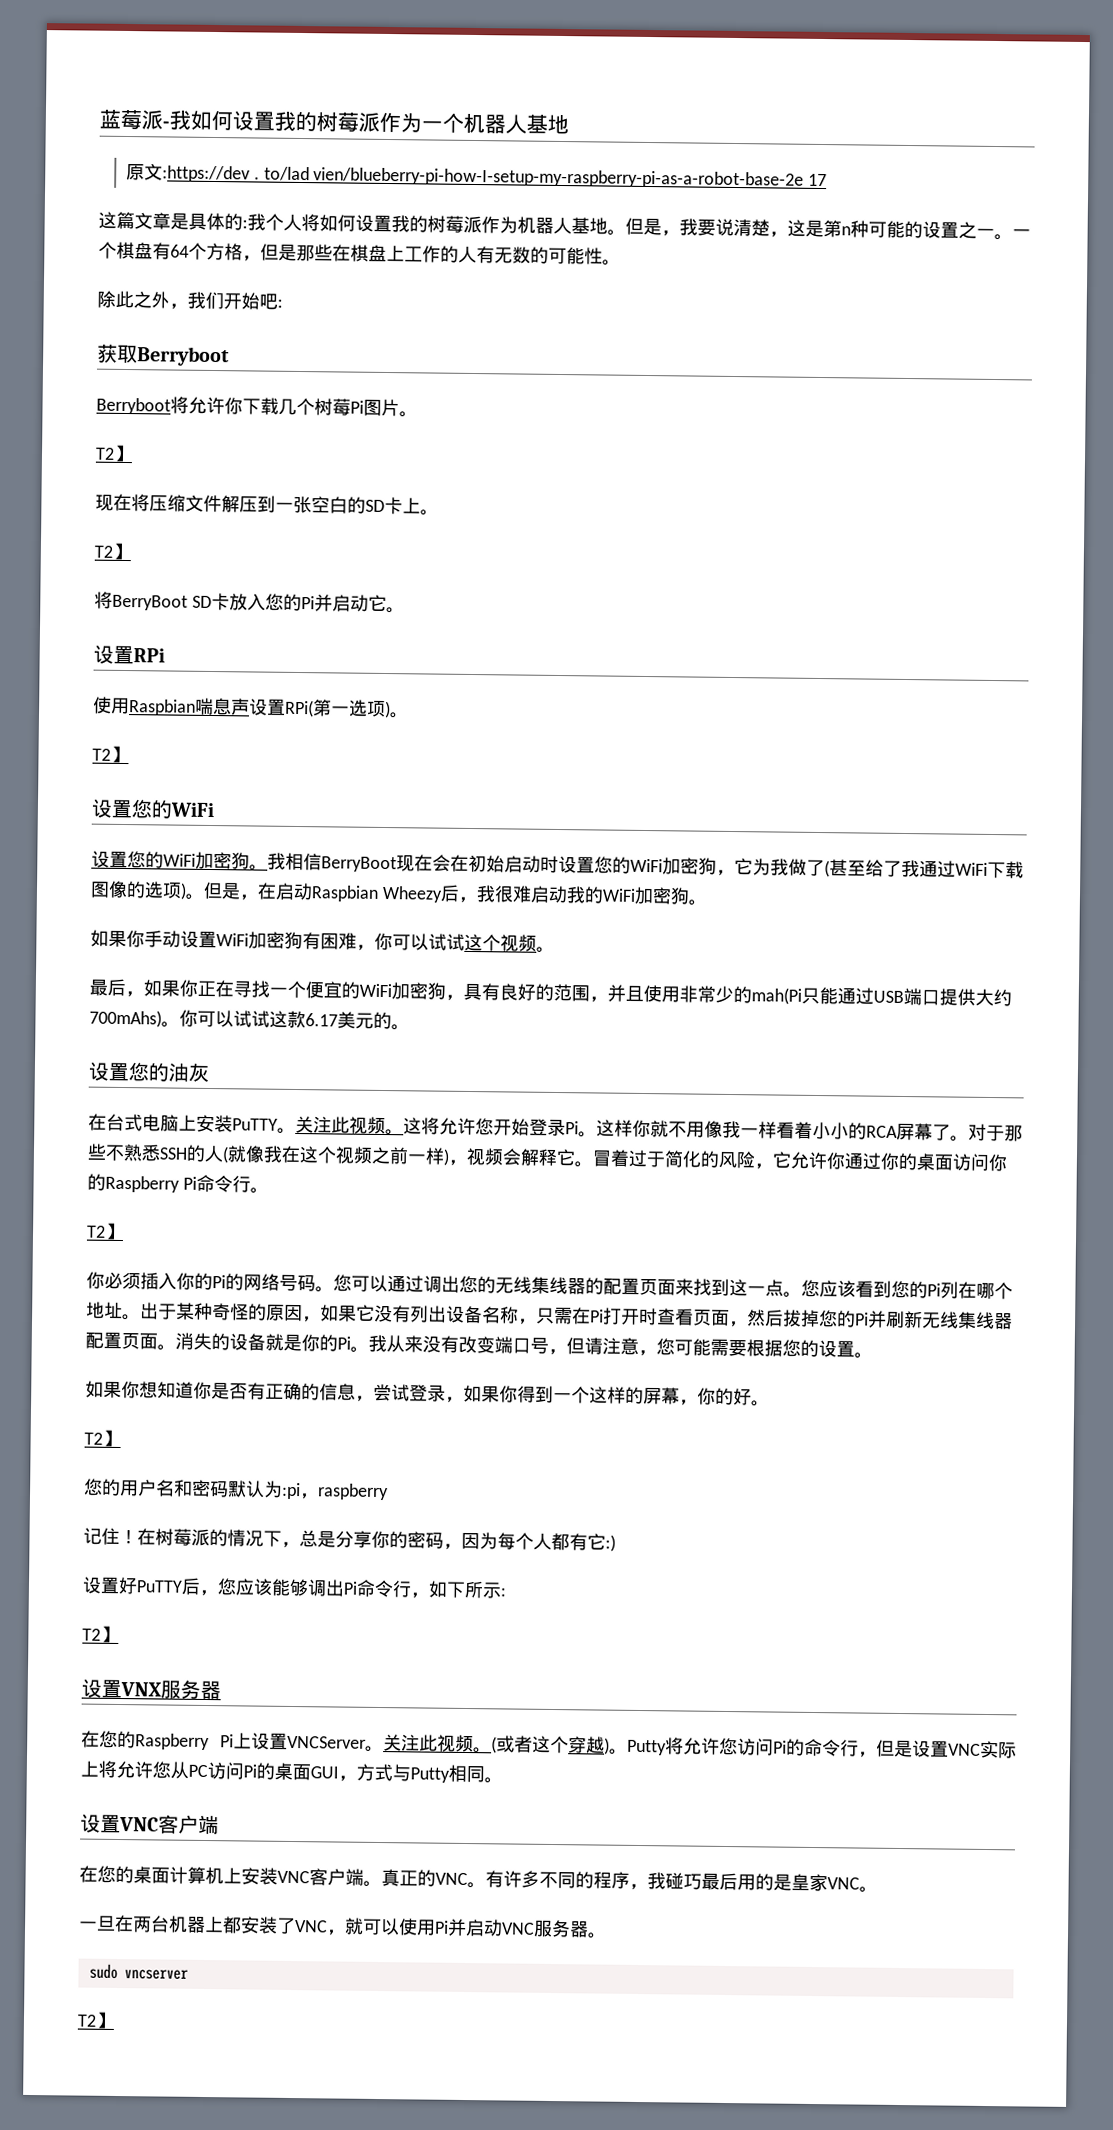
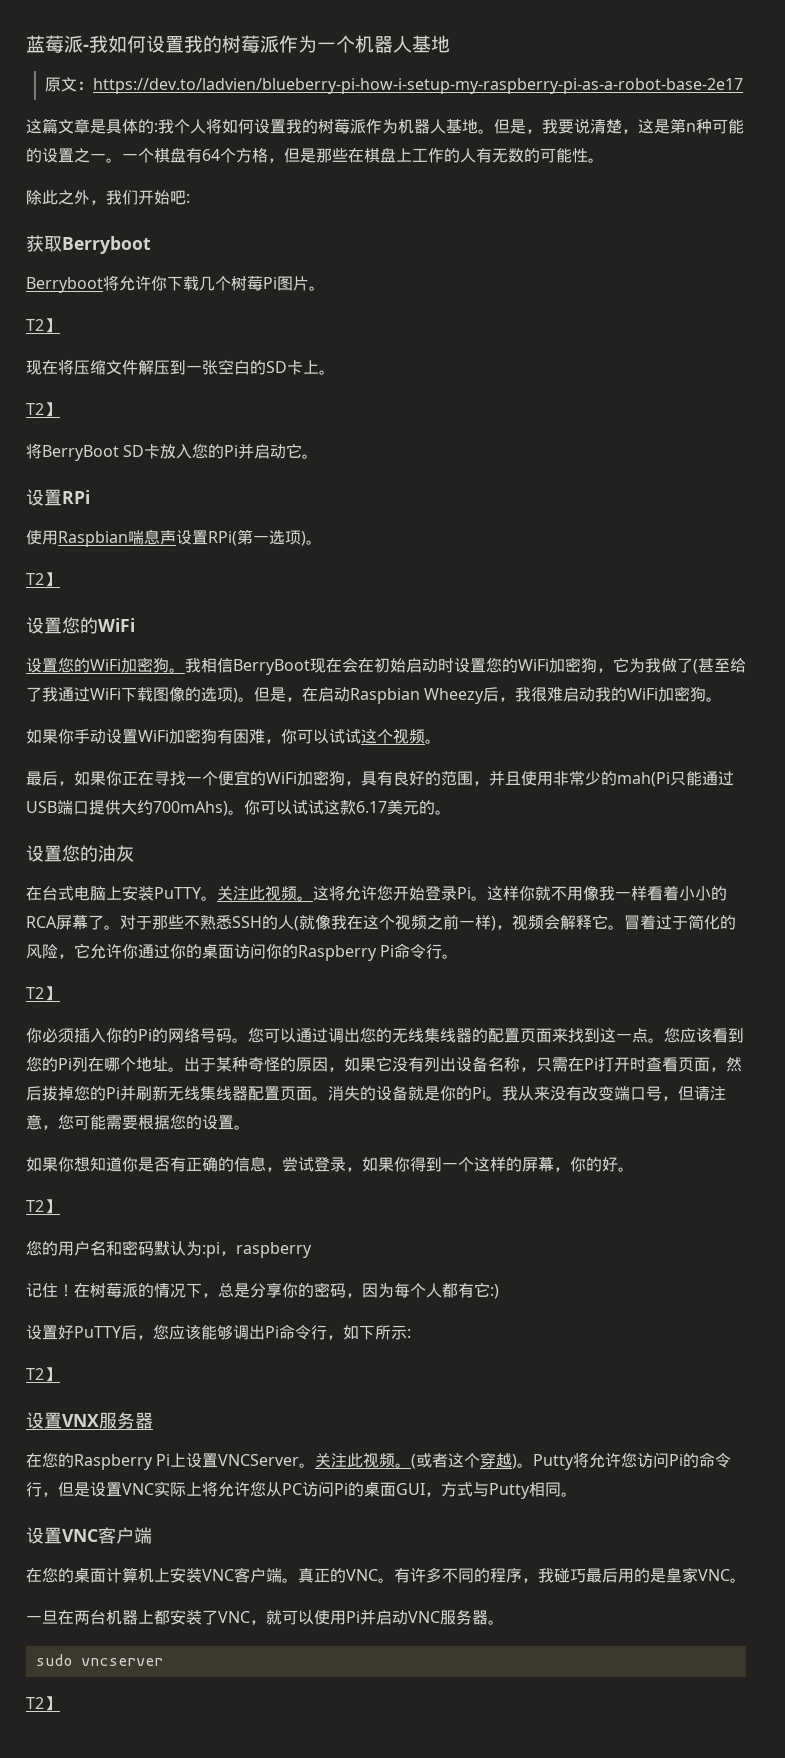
- 原文:https://dev . to/lad vien/blueberry-pi-how-I-setup-my-raspberry-pi-as-a-robot-base-2e 17
+ 原文：https://dev.to/ladvien/blueberry-pi-how-i-setup-my-raspberry-pi-as-a-robot-base-2e17

